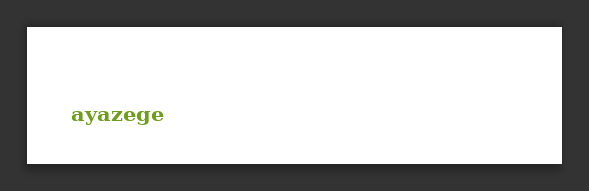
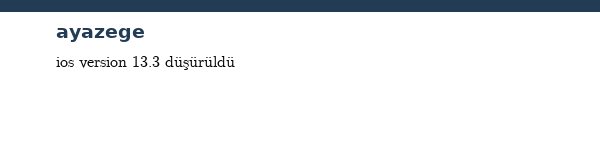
+ ios version 13.3 düşürüldü

